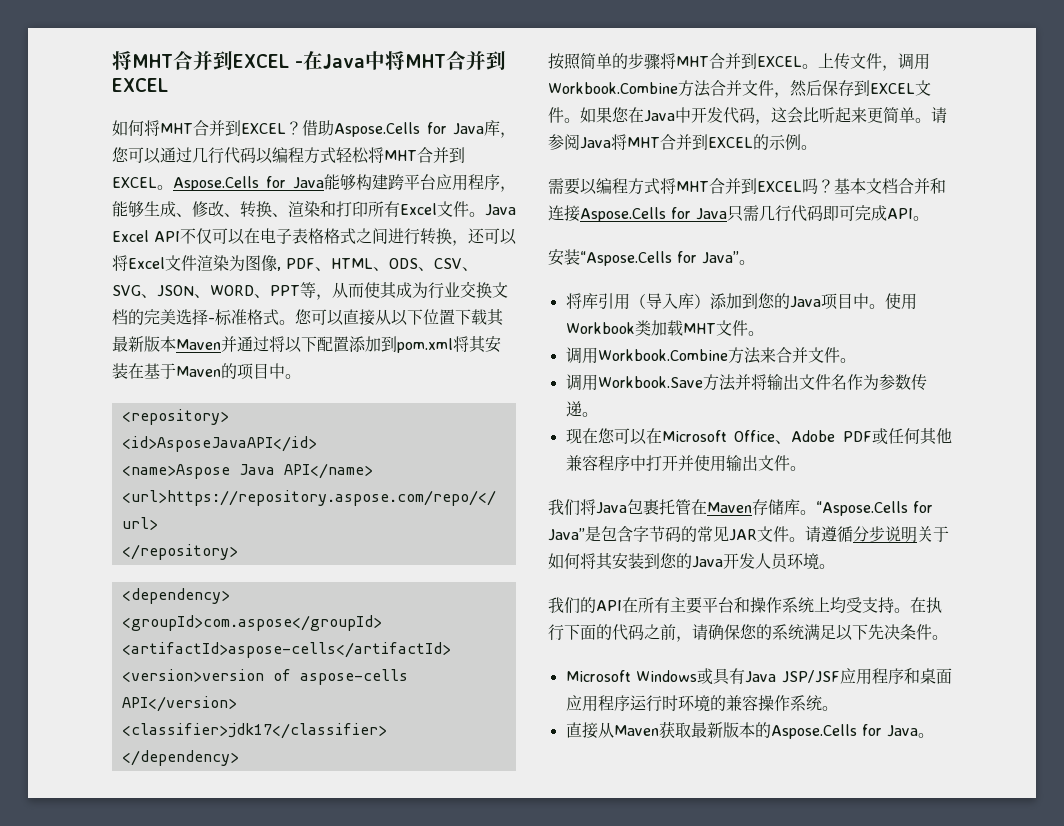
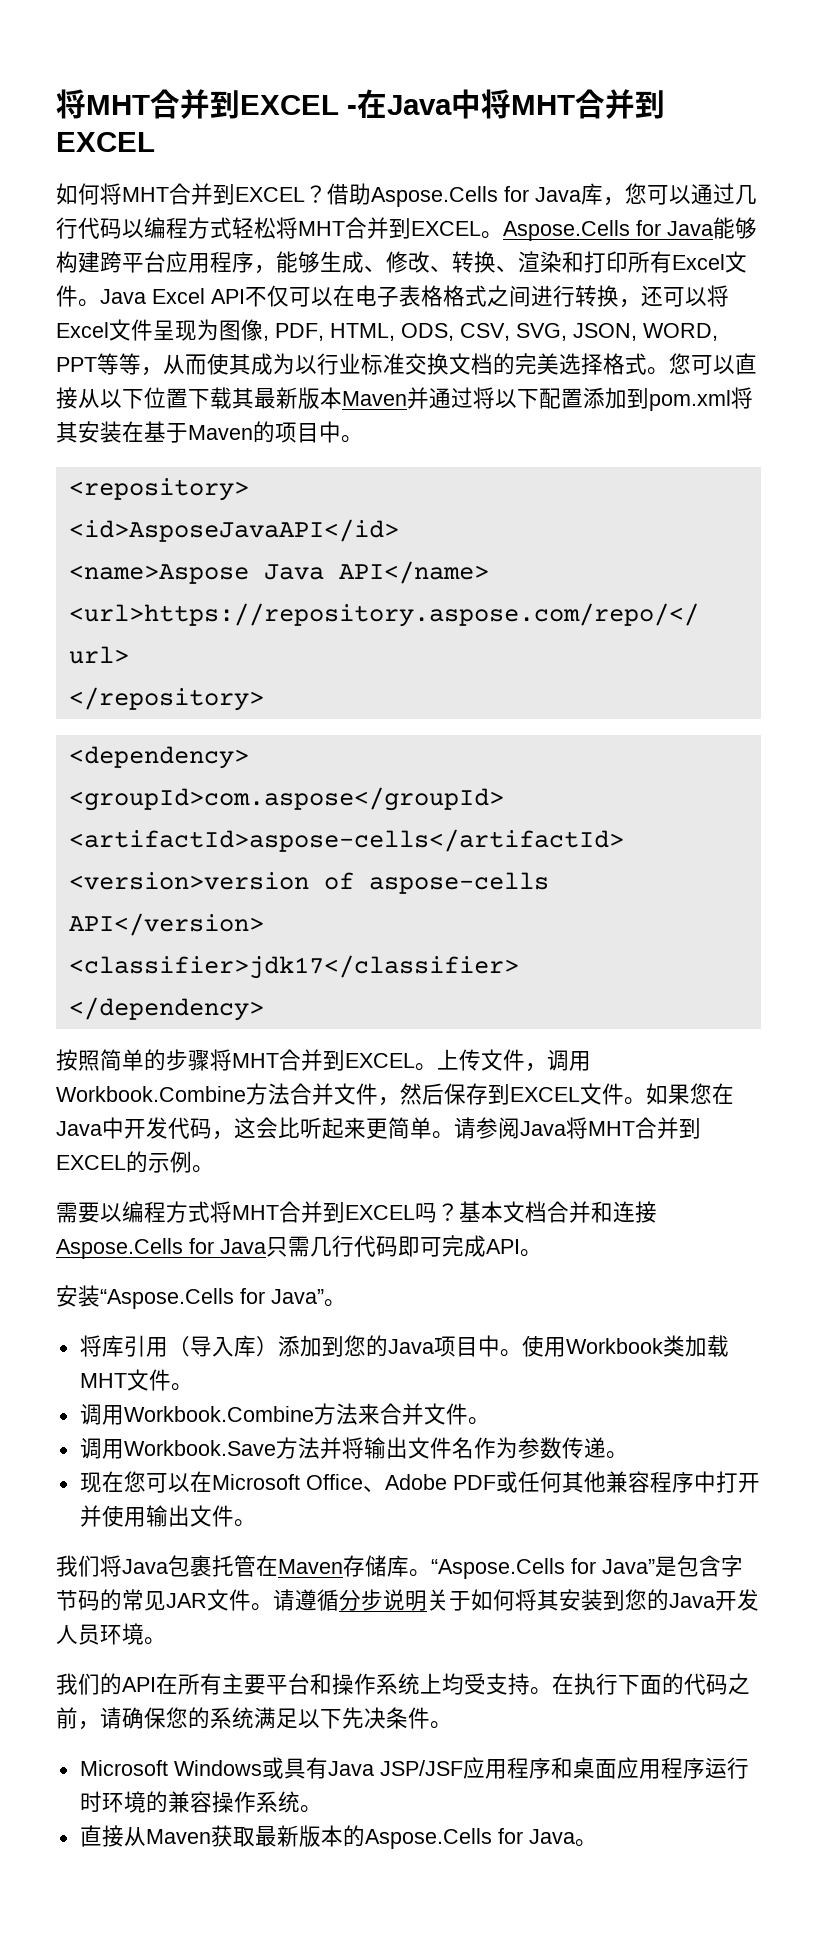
- Java Excel API不仅可以在电子表格格式之间进行转换，还可以将Excel文件渲染为图像, PDF、HTML、ODS、CSV、SVG、JSON、WORD、PPT等，从而使其成为行业交换文档的完美选择-标准格式。
+ Java Excel API不仅可以在电子表格格式之间进行转换，还可以将Excel文件呈现为图像, PDF, HTML, ODS, CSV, SVG, JSON, WORD, PPT等等，从而使其成为以行业标准交换文档的完美选择格式。

